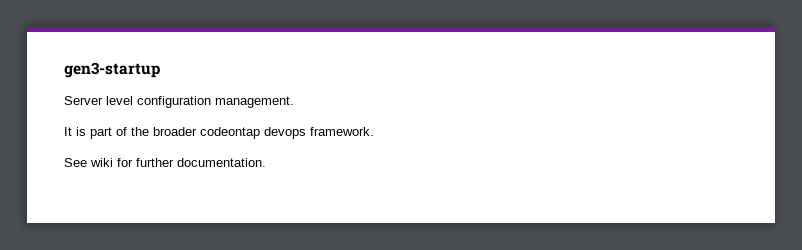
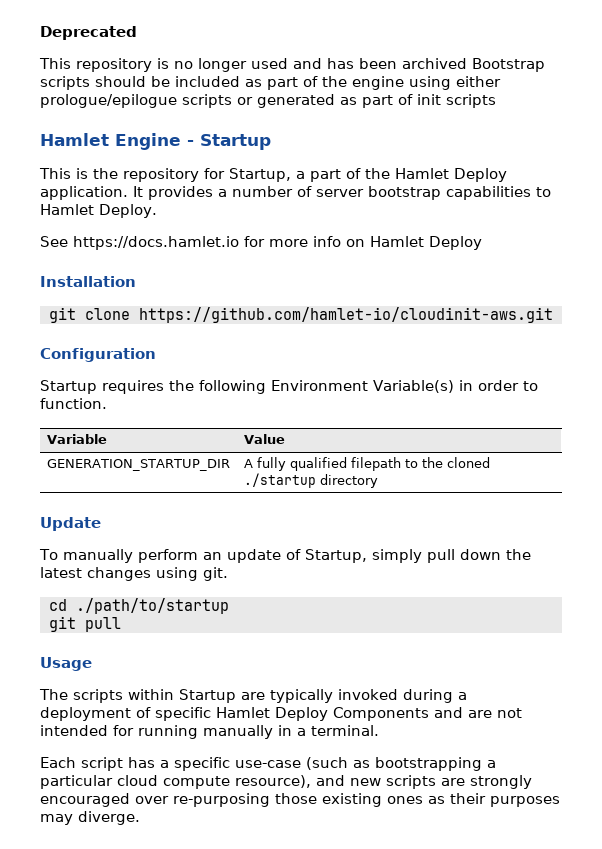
- gen3-startup
- Server level configuration management.
- It is part of the broader codeontap devops framework.
- See wiki for further documentation.
+ Deprecated
+ This repository is no longer used and has been archived Bootstrap scripts should be included as part of the engine using either prologue/epilogue scripts or generated as part of init scripts
+ Hamlet Engine - Startup
+ This is the repository for Startup, a part of the Hamlet Deploy application. It provides a number of server bootstrap capabilities to Hamlet Deploy.
+ See https://docs.hamlet.io for more info on Hamlet Deploy
+ Installation
+ git clone https://github.com/hamlet-io/cloudinit-aws.git
+ Configuration
+ Startup requires the following Environment Variable(s) in order to function.
+ Variable | Value
+ GENERATION_STARTUP_DIR | A fully qualified filepath to the cloned ./startup directory
+ Update
+ To manually perform an update of Startup, simply pull down the latest changes using git.
+ cd ./path/to/startup
+ git pull
+ Usage
+ The scripts within Startup are typically invoked during a deployment of specific Hamlet Deploy Components and are not intended for running manually in a terminal.
+ Each script has a specific use-case (such as bootstrapping a particular cloud compute resource), and new scripts are strongly encouraged over re-purposing those existing ones as their purposes may diverge.

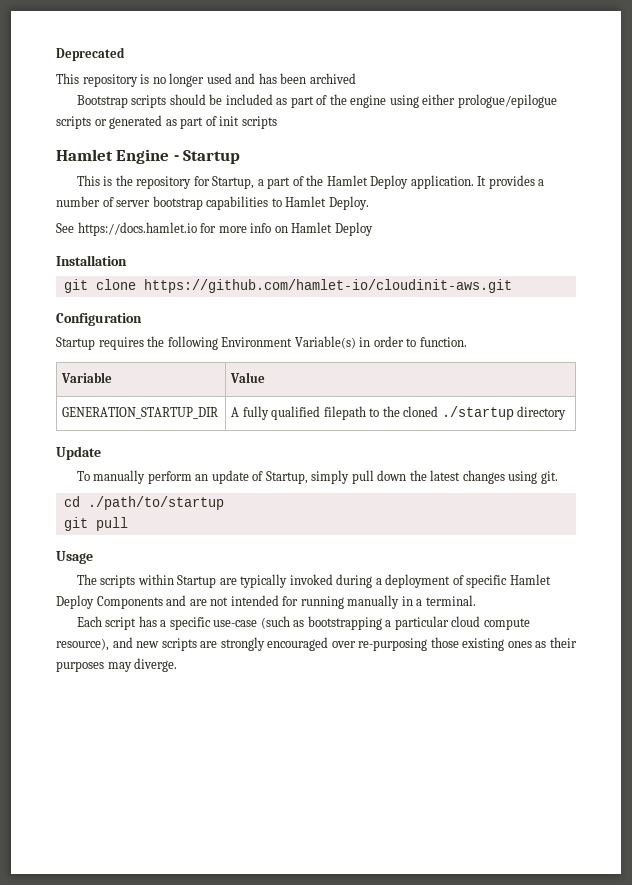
- This repository is no longer used and has been archived Bootstrap scripts should be included as part of the engine using either prologue/epilogue scripts or generated as part of init scripts
+ This repository is no longer used and has been archived
+ Bootstrap scripts should be included as part of the engine using either prologue/epilogue scripts or generated as part of init scripts

